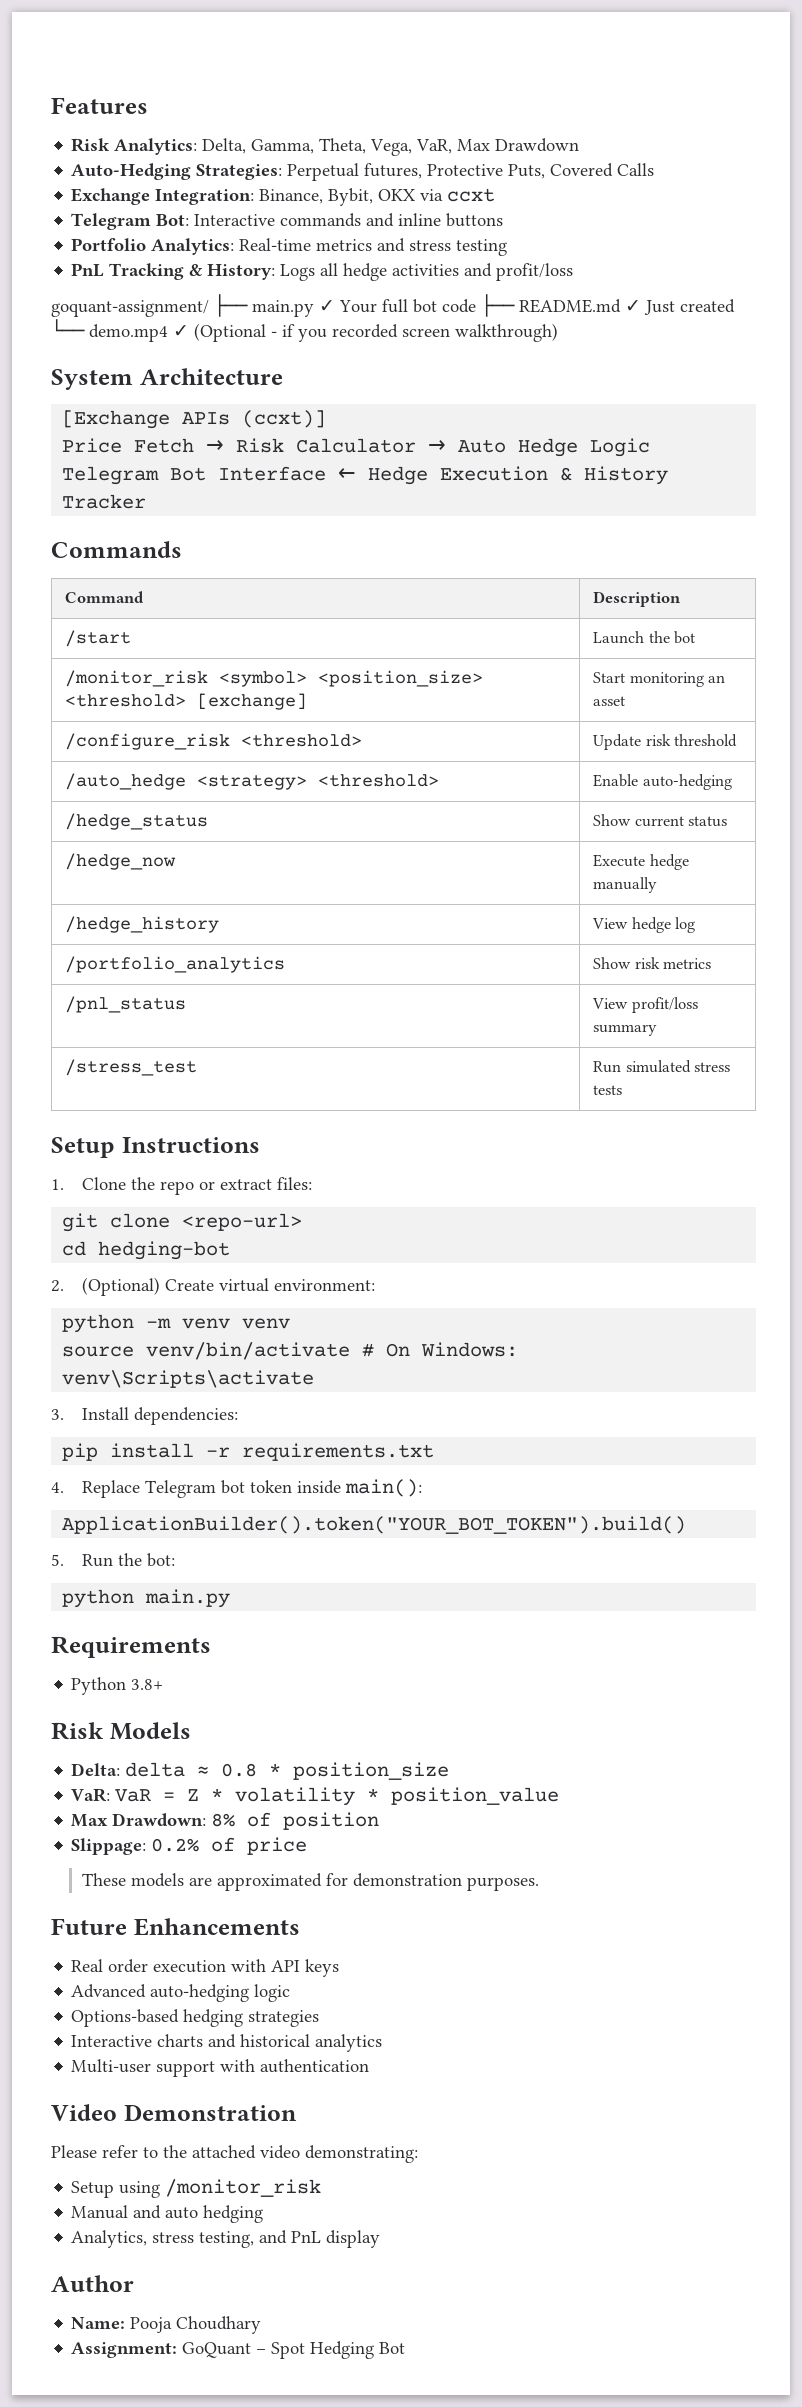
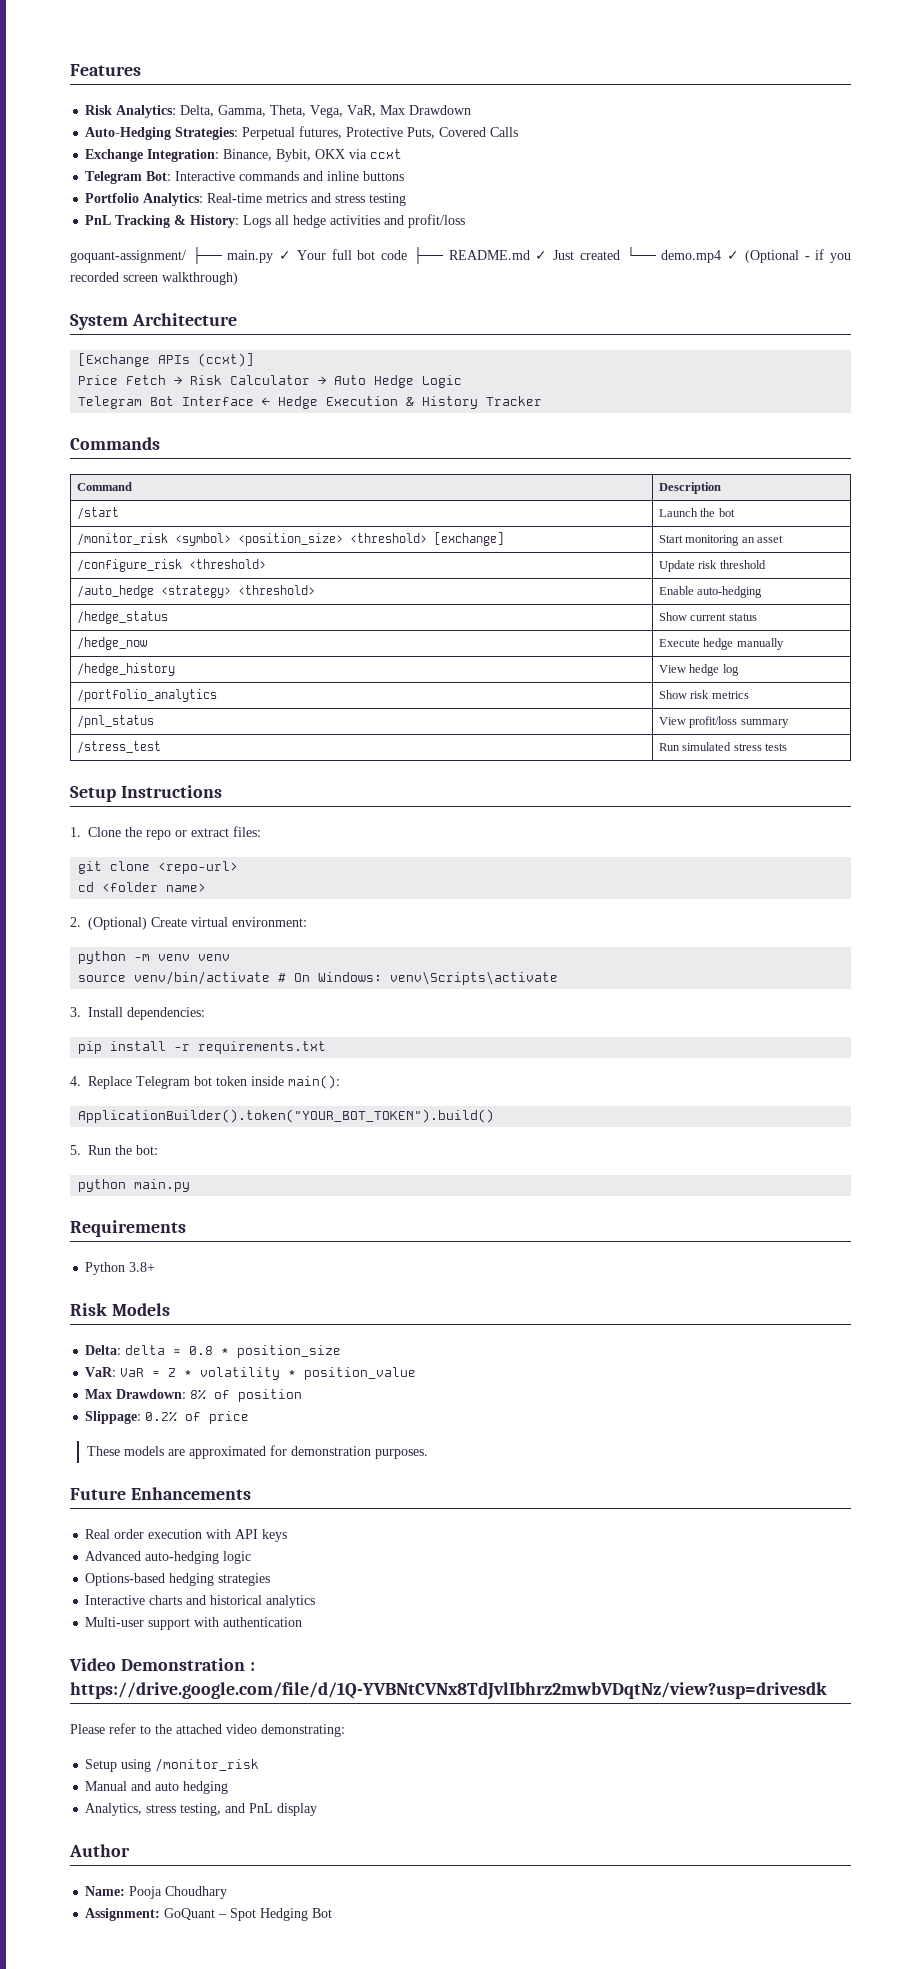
- cd hedging-bot
+ cd <folder name>
- Video Demonstration
+ Video Demonstration : https://drive.google.com/file/d/1Q-YVBNtCVNx8TdJvlIbhrz2mwbVDqtNz/view?usp=drivesdk

